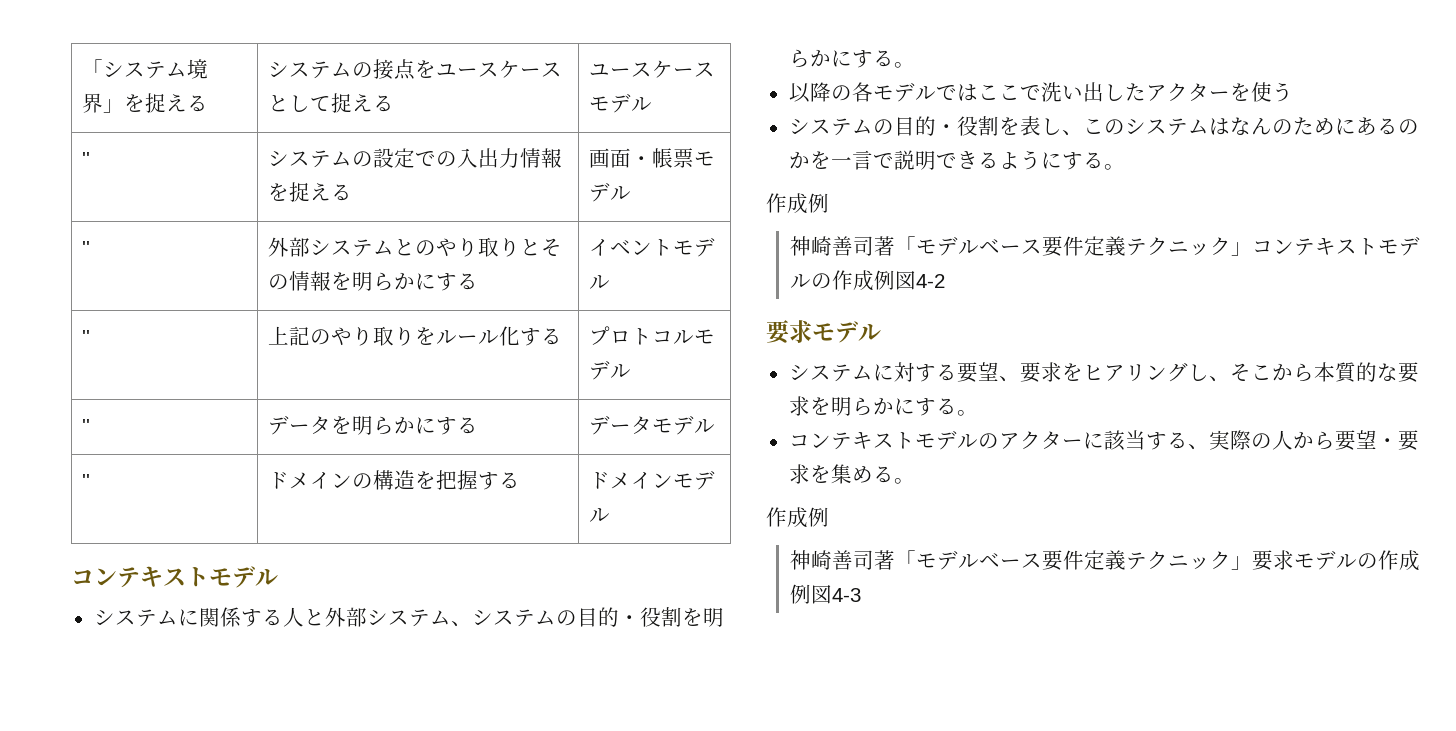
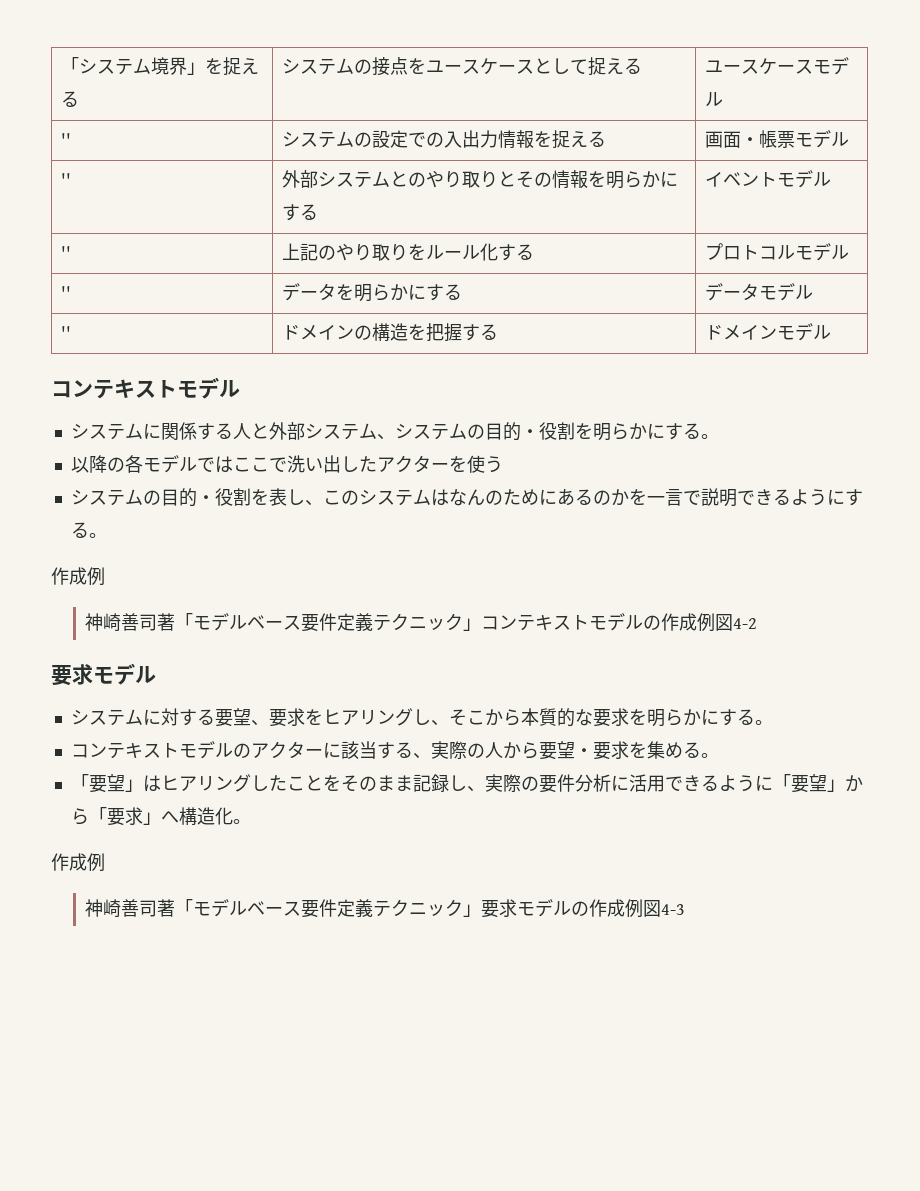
+ 「要望」はヒアリングしたことをそのまま記録し、実際の要件分析に活用できるように「要望」から「要求」へ構造化。

